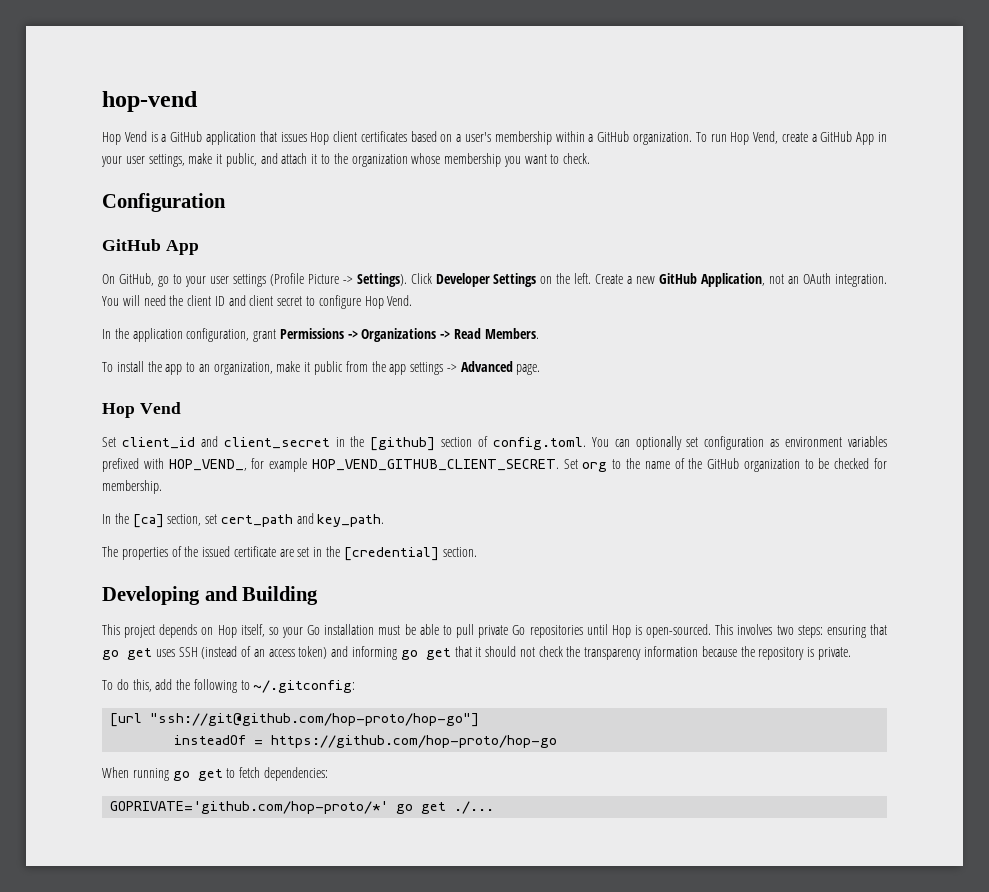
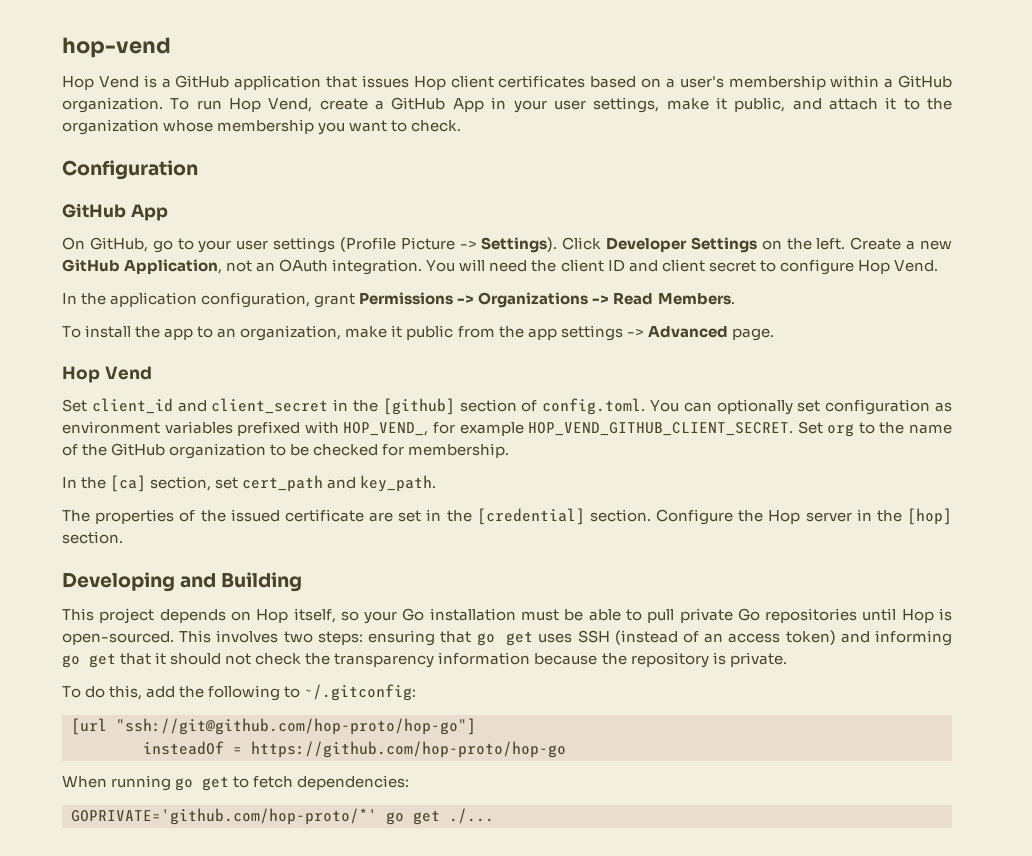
+ Configure the Hop server in the [hop] section.

